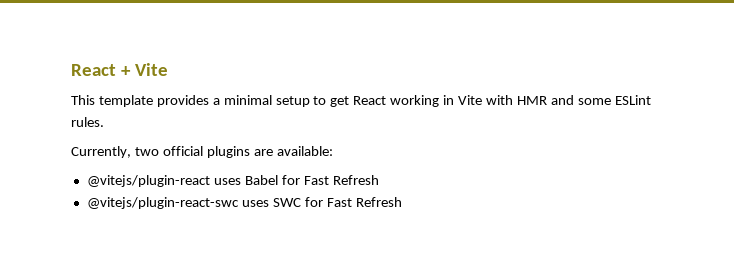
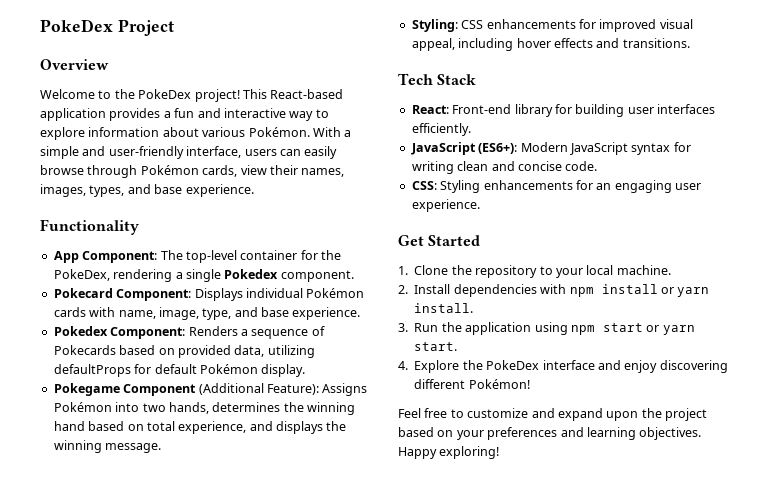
- React + Vite
- This template provides a minimal setup to get React working in Vite with HMR and some ESLint rules.
- Currently, two official plugins are available:
- @vitejs/plugin-react uses Babel for Fast Refresh
- @vitejs/plugin-react-swc uses SWC for Fast Refresh
+ PokeDex Project
+ Overview
+ Welcome to the PokeDex project! This React-based application provides a fun and interactive way to explore information about various Pokémon. With a simple and user-friendly interface, users can easily browse through Pokémon cards, view their names, images, types, and base experience.
+ Functionality
+ App Component: The top-level container for the PokeDex, rendering a single Pokedex component.
+ Pokecard Component: Displays individual Pokémon cards with name, image, type, and base experience.
+ Pokedex Component: Renders a sequence of Pokecards based on provided data, utilizing defaultProps for default Pokémon display.
+ Pokegame Component (Additional Feature): Assigns Pokémon into two hands, determines the winning hand based on total experience, and displays the winning message.
+ Styling: CSS enhancements for improved visual appeal, including hover effects and transitions.
+ Tech Stack
+ React: Front-end library for building user interfaces efficiently.
+ JavaScript (ES6+): Modern JavaScript syntax for writing clean and concise code.
+ CSS: Styling enhancements for an engaging user experience.
+ Get Started
+ 1. Clone the repository to your local machine.
+ 2. Install dependencies with npm install or yarn install.
+ 3. Run the application using npm start or yarn start.
+ 4. Explore the PokeDex interface and enjoy discovering different Pokémon!
+ Feel free to customize and expand upon the project based on your preferences and learning objectives. Happy exploring!

